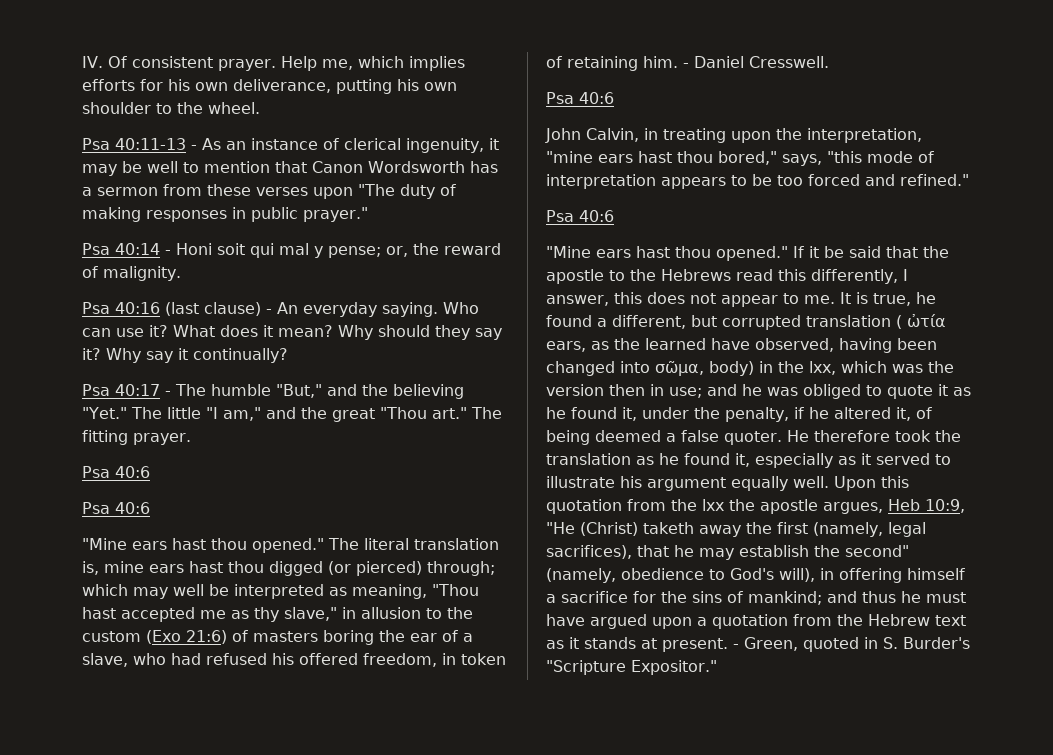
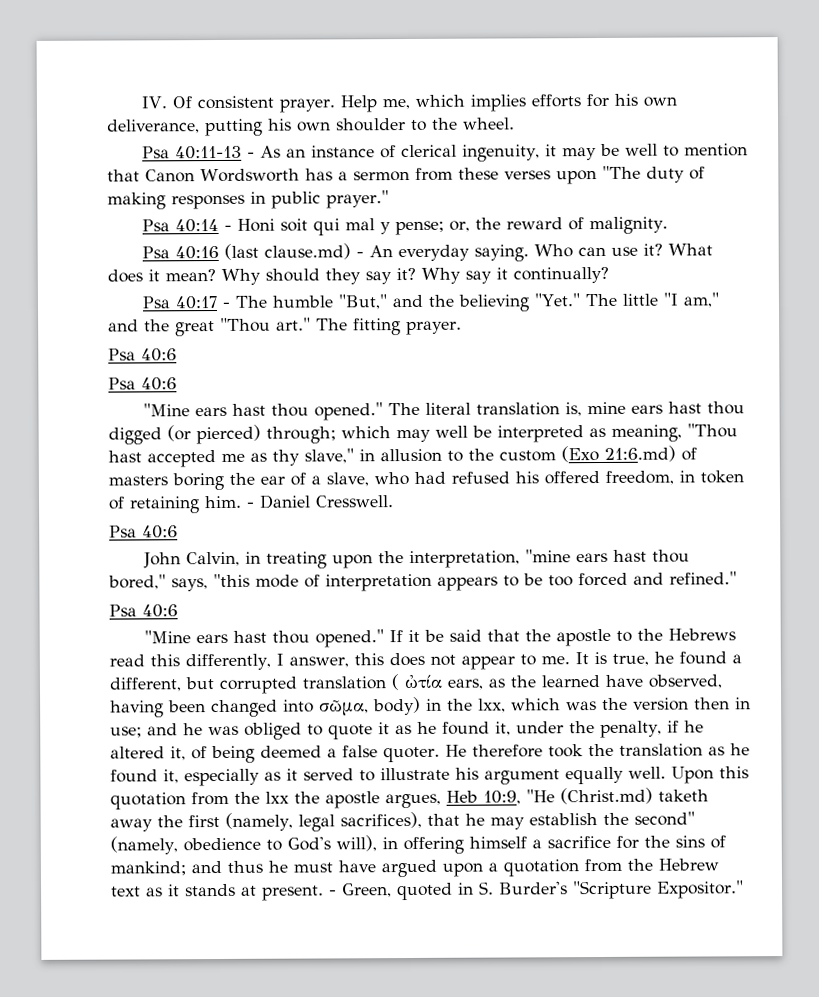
- Psa 40:16 (last clause) - An everyday saying.
+ Psa 40:16 (last clause.md) - An everyday saying.
- The literal translation is, mine ears hast thou digged (or pierced) through; which may well be interpreted as meaning, "Thou hast accepted me as thy slave," in allusion to the custom (Exo 21:6) of masters boring the ear of a slave, who had refused his offered freedom, in token of retaining him.
+ The literal translation is, mine ears hast thou digged (or pierced) through; which may well be interpreted as meaning, "Thou hast accepted me as thy slave," in allusion to the custom (Exo 21:6.md) of masters boring the ear of a slave, who had refused his offered freedom, in token of retaining him.
- Upon this quotation from the lxx the apostle argues, Heb 10:9, "He (Christ) taketh away the first (namely, legal sacrifices), that he may establish the second" (namely, obedience to God's will), in offering himself a sacrifice for the sins of mankind; and thus he must have argued upon a quotation from the Hebrew text as it stands at present.
+ Upon this quotation from the lxx the apostle argues, Heb 10:9, "He (Christ.md) taketh away the first (namely, legal sacrifices), that he may establish the second" (namely, obedience to God's will), in offering himself a sacrifice for the sins of mankind; and thus he must have argued upon a quotation from the Hebrew text as it stands at present.

